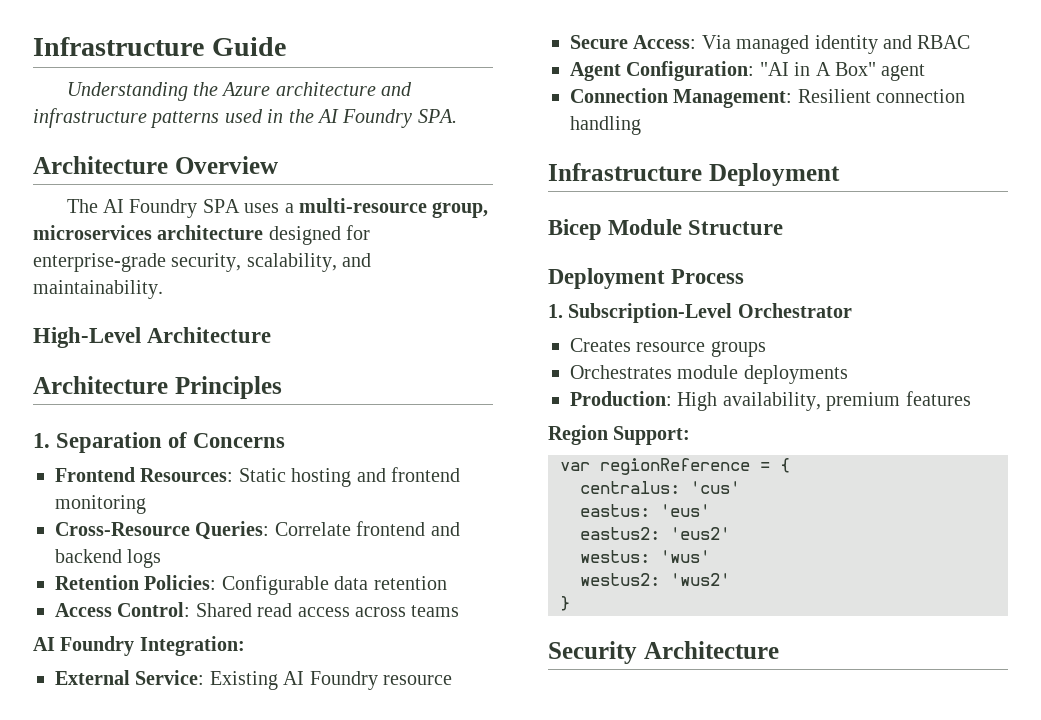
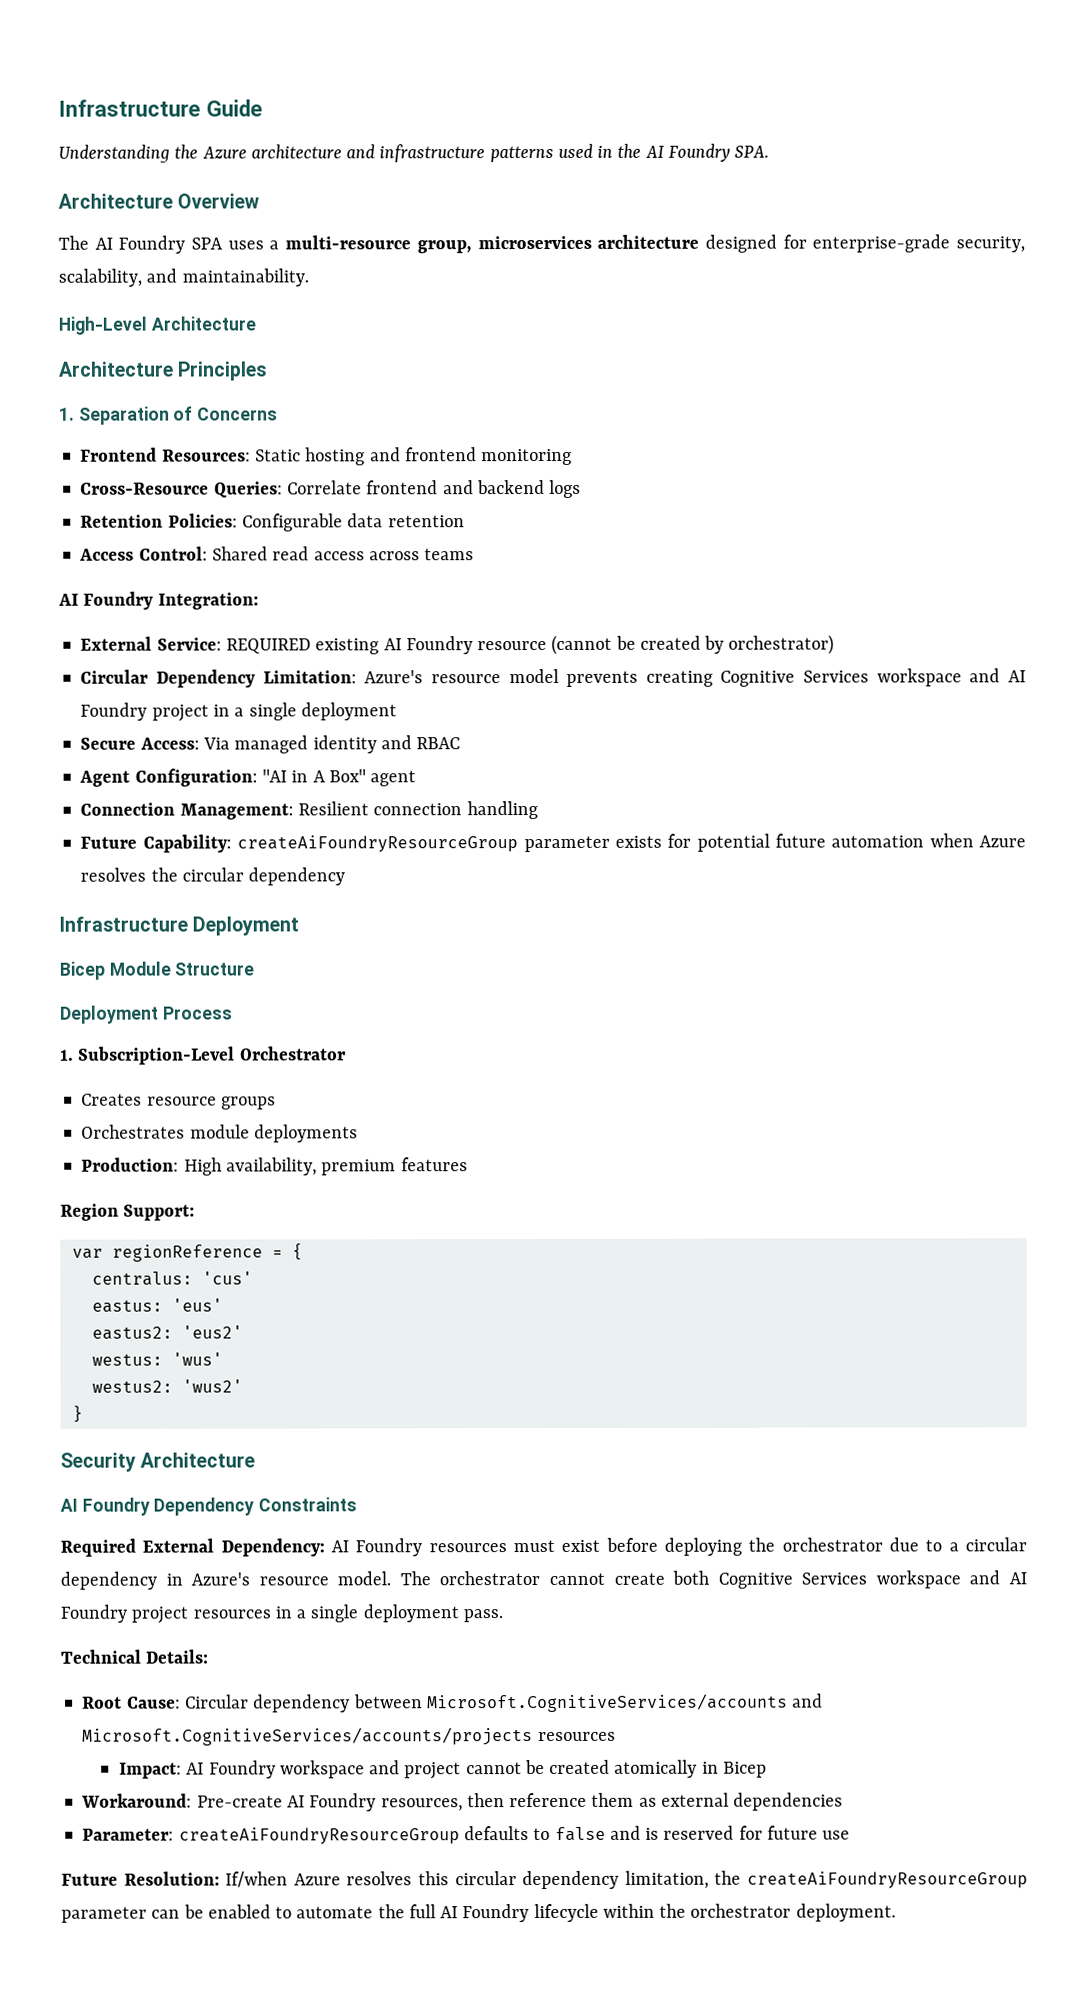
- External Service: Existing AI Foundry resource
+ External Service: REQUIRED existing AI Foundry resource (cannot be created by orchestrator)
+ Circular Dependency Limitation: Azure's resource model prevents creating Cognitive Services workspace and AI Foundry project in a single deployment
+ Future Capability: createAiFoundryResourceGroup parameter exists for potential future automation when Azure resolves the circular dependency
+ AI Foundry Dependency Constraints
+ Required External Dependency: AI Foundry resources must exist before deploying the orchestrator due to a circular dependency in Azure's resource model. The orchestrator cannot create both Cognitive Services workspace and AI Foundry project resources in a single deployment pass.
+ Technical Details:
+ Root Cause: Circular dependency between Microsoft.CognitiveServices/accounts and Microsoft.CognitiveServices/accounts/projects resources
+ Impact: AI Foundry workspace and project cannot be created atomically in Bicep
+ Workaround: Pre-create AI Foundry resources, then reference them as external dependencies
+ Parameter: createAiFoundryResourceGroup defaults to false and is reserved for future use
+ Future Resolution: If/when Azure resolves this circular dependency limitation, the createAiFoundryResourceGroup parameter can be enabled to automate the full AI Foundry lifecycle within the orchestrator deployment.

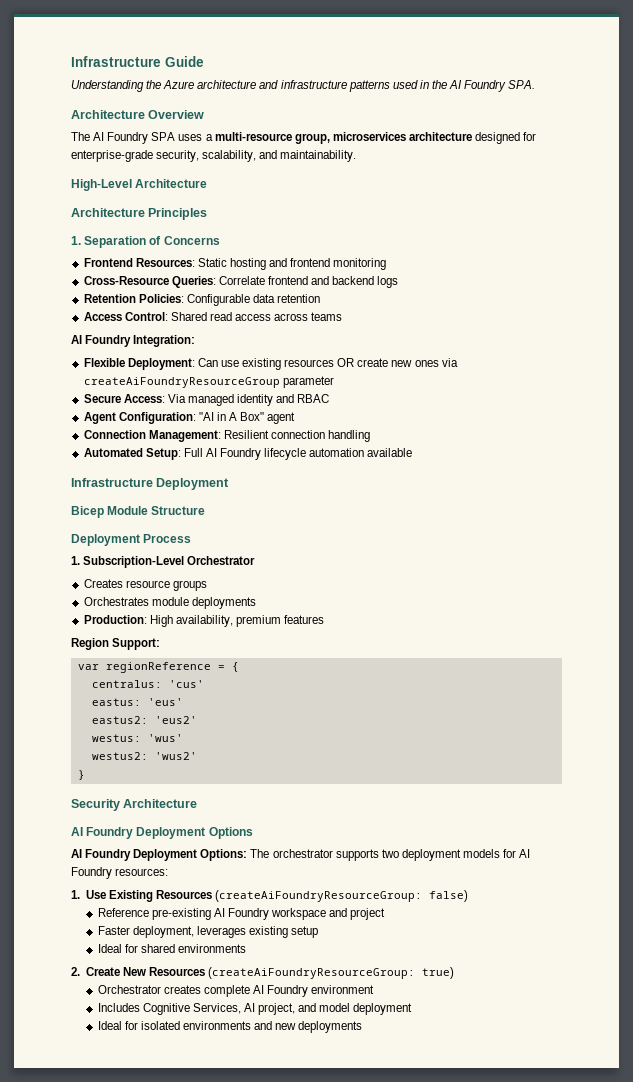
- External Service: REQUIRED existing AI Foundry resource (cannot be created by orchestrator)
- Circular Dependency Limitation: Azure's resource model prevents creating Cognitive Services workspace and AI Foundry project in a single deployment
+ Flexible Deployment: Can use existing resources OR create new ones via createAiFoundryResourceGroup parameter
- Future Capability: createAiFoundryResourceGroup parameter exists for potential future automation when Azure resolves the circular dependency
+ Automated Setup: Full AI Foundry lifecycle automation available
- AI Foundry Dependency Constraints
- Required External Dependency: AI Foundry resources must exist before deploying the orchestrator due to a circular dependency in Azure's resource model. The orchestrator cannot create both Cognitive Services workspace and AI Foundry project resources in a single deployment pass.
- Technical Details:
- Root Cause: Circular dependency between Microsoft.CognitiveServices/accounts and Microsoft.CognitiveServices/accounts/projects resources
- Impact: AI Foundry workspace and project cannot be created atomically in Bicep
- Workaround: Pre-create AI Foundry resources, then reference them as external dependencies
- Parameter: createAiFoundryResourceGroup defaults to false and is reserved for future use
- Future Resolution: If/when Azure resolves this circular dependency limitation, the createAiFoundryResourceGroup parameter can be enabled to automate the full AI Foundry lifecycle within the orchestrator deployment.
+ AI Foundry Deployment Options
+ AI Foundry Deployment Options: The orchestrator supports two deployment models for AI Foundry resources:
+ 1. Use Existing Resources (createAiFoundryResourceGroup: false)
+ Reference pre-existing AI Foundry workspace and project
+ Faster deployment, leverages existing setup
+ Ideal for shared environments
+ 2. Create New Resources (createAiFoundryResourceGroup: true)
+ Orchestrator creates complete AI Foundry environment
+ Includes Cognitive Services, AI project, and model deployment
+ Ideal for isolated environments and new deployments

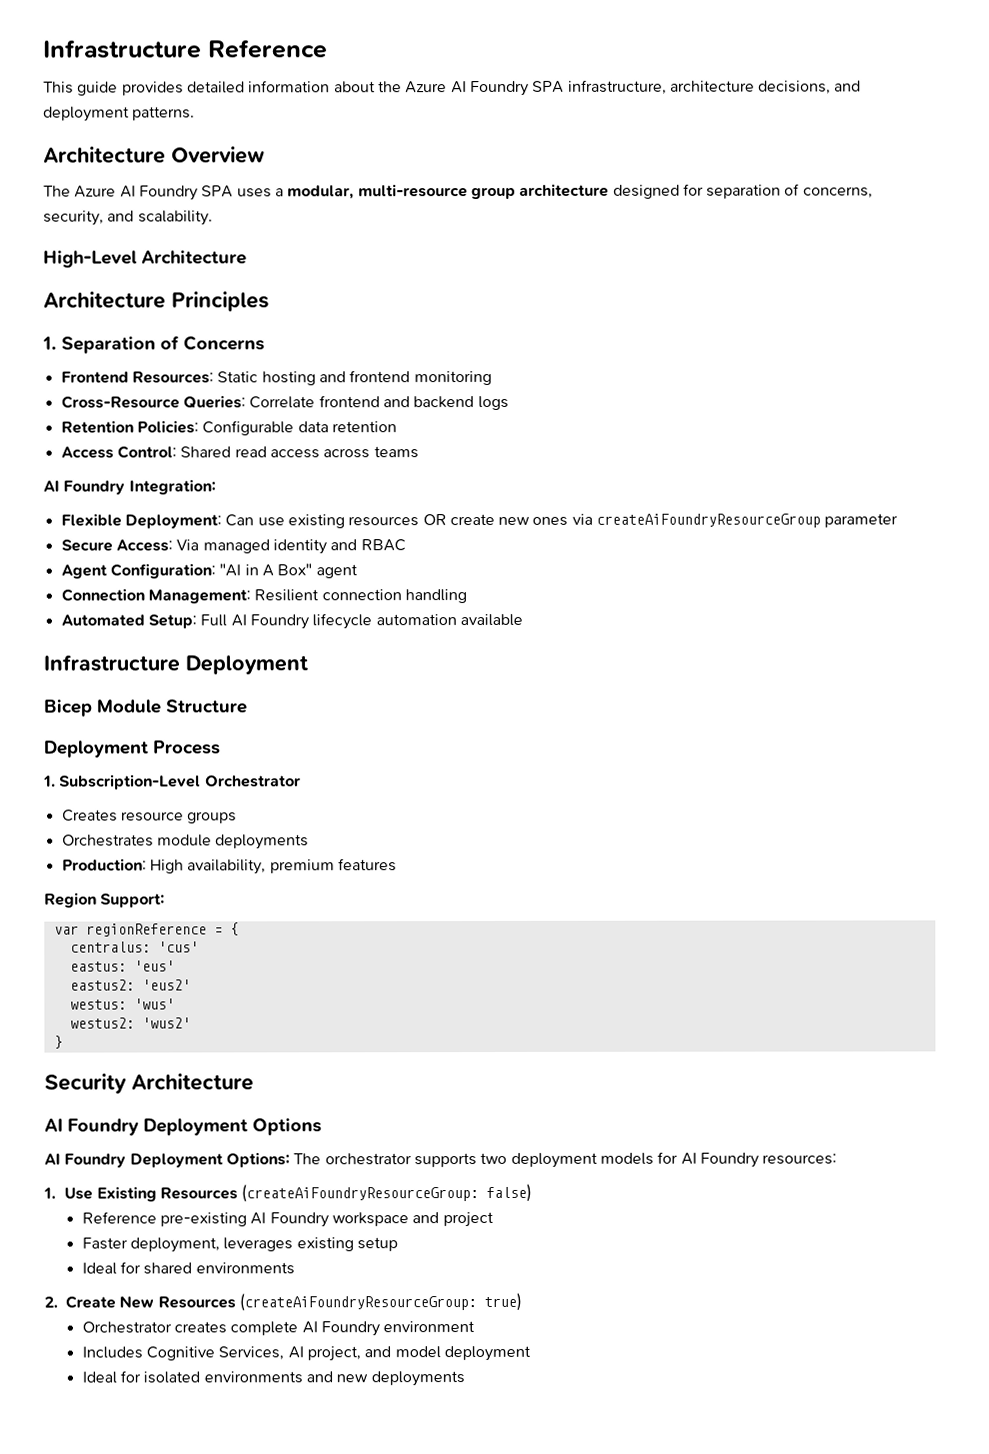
- Infrastructure Guide
- Understanding the Azure architecture and infrastructure patterns used in the AI Foundry SPA.
+ Infrastructure Reference
+ This guide provides detailed information about the Azure AI Foundry SPA infrastructure, architecture decisions, and deployment patterns.
- The AI Foundry SPA uses a multi-resource group, microservices architecture designed for enterprise-grade security, scalability, and maintainability.
+ The Azure AI Foundry SPA uses a modular, multi-resource group architecture designed for separation of concerns, security, and scalability.

